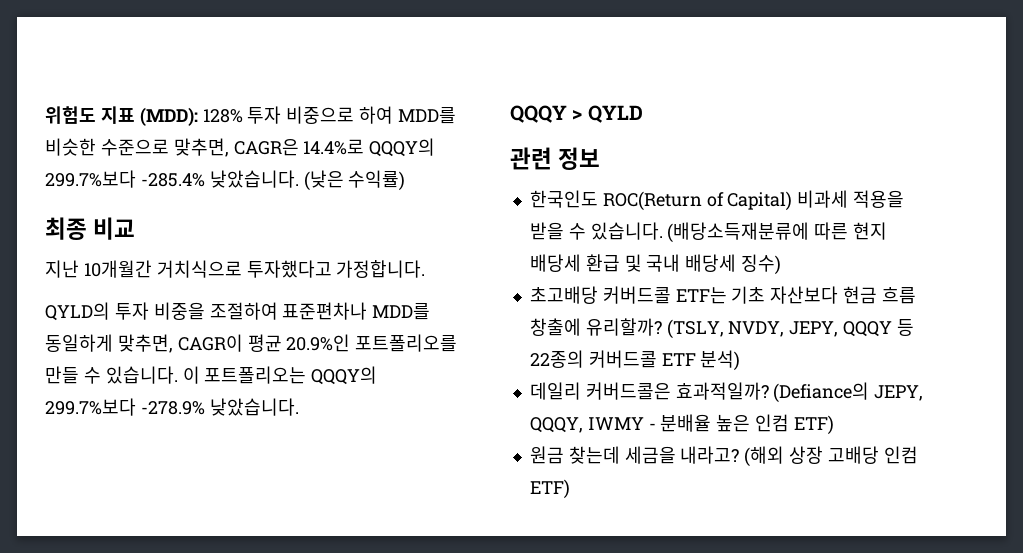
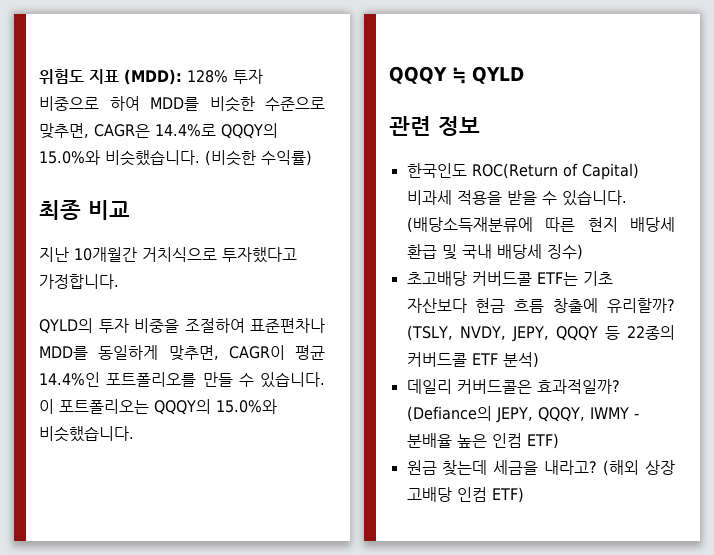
- 위험도 지표 (MDD): 128% 투자 비중으로 하여 MDD를 비슷한 수준으로 맞추면, CAGR은 14.4%로 QQQY의 299.7%보다 -285.4% 낮았습니다. (낮은 수익률)
+ 위험도 지표 (MDD): 128% 투자 비중으로 하여 MDD를 비슷한 수준으로 맞추면, CAGR은 14.4%로 QQQY의 15.0%와 비슷했습니다. (비슷한 수익률)
- QYLD의 투자 비중을 조절하여 표준편차나 MDD를 동일하게 맞추면, CAGR이 평균 20.9%인 포트폴리오를 만들 수 있습니다.
+ QYLD의 투자 비중을 조절하여 표준편차나 MDD를 동일하게 맞추면, CAGR이 평균 14.4%인 포트폴리오를 만들 수 있습니다.
- 이 포트폴리오는 QQQY의 299.7%보다 -278.9% 낮았습니다.
- QQQY > QYLD
+ 이 포트폴리오는 QQQY의 15.0%와 비슷했습니다.
+ QQQY ≒ QYLD

